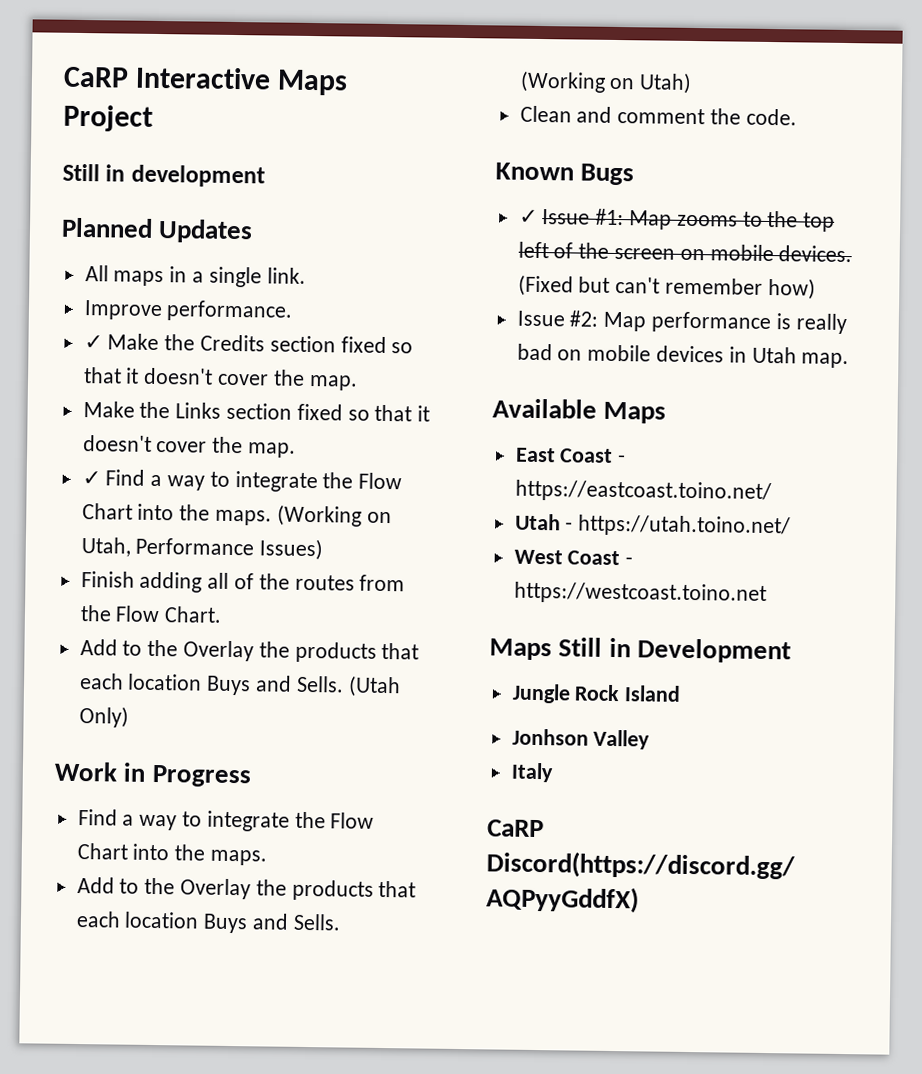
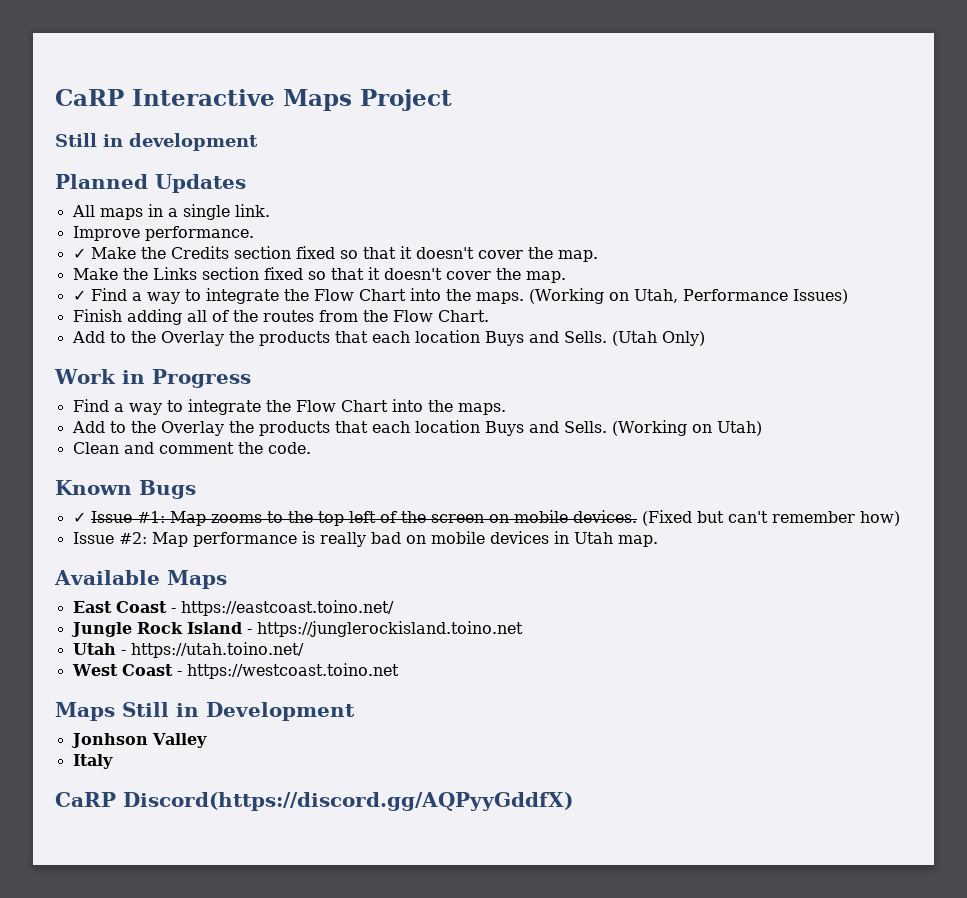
+ Jungle Rock Island - https://junglerockisland.toino.net
- Jungle Rock Island

